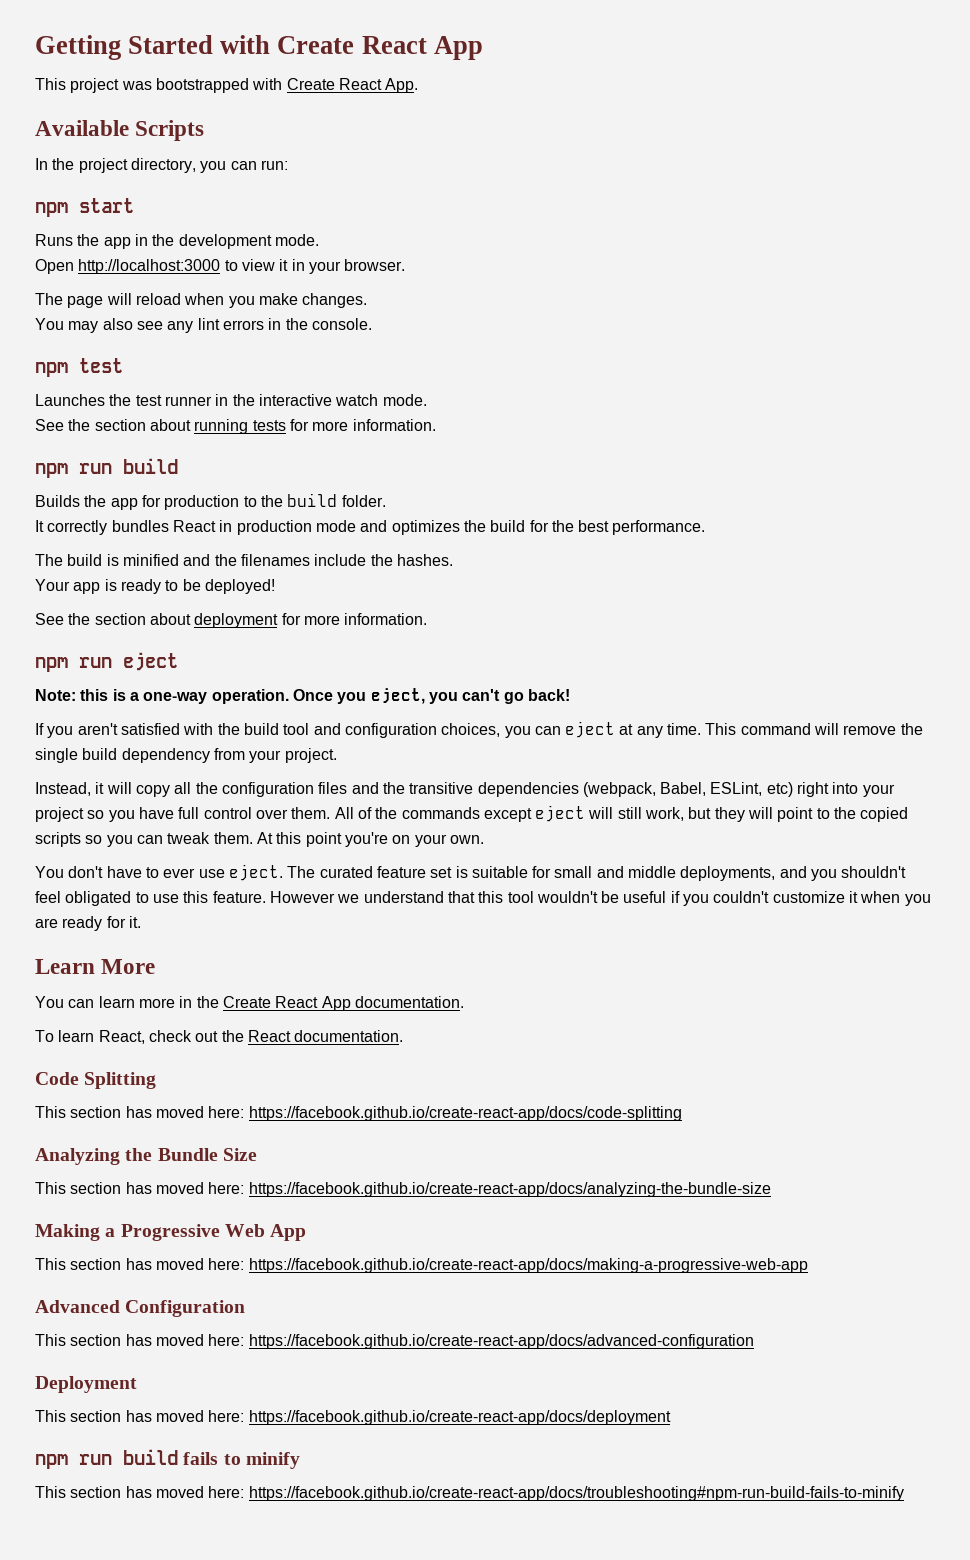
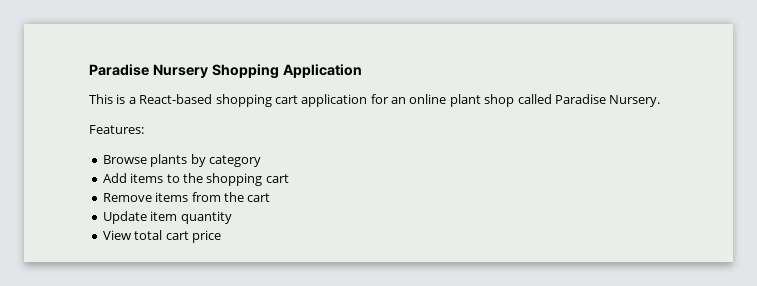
- Getting Started with Create React App
- This project was bootstrapped with Create React App.
- Available Scripts
- In the project directory, you can run:
- npm start
- Runs the app in the development mode.
- Open http://localhost:3000 to view it in your browser.
- The page will reload when you make changes.
- You may also see any lint errors in the console.
- npm test
- Launches the test runner in the interactive watch mode.
- See the section about running tests for more information.
- npm run build
- Builds the app for production to the build folder.
- It correctly bundles React in production mode and optimizes the build for the best performance.
- The build is minified and the filenames include the hashes.
- Your app is ready to be deployed!
- See the section about deployment for more information.
- npm run eject
- Note: this is a one-way operation. Once you eject, you can't go back!
- If you aren't satisfied with the build tool and configuration choices, you can eject at any time. This command will remove the single build dependency from your project.
- Instead, it will copy all the configuration files and the transitive dependencies (webpack, Babel, ESLint, etc) right into your project so you have full control over them. All of the commands except eject will still work, but they will point to the copied scripts so you can tweak them. At this point you're on your own.
- You don't have to ever use eject. The curated feature set is suitable for small and middle deployments, and you shouldn't feel obligated to use this feature. However we understand that this tool wouldn't be useful if you couldn't customize it when you are ready for it.
- Learn More
- You can learn more in the Create React App documentation.
- To learn React, check out the React documentation.
- Code Splitting
- This section has moved here: https://facebook.github.io/create-react-app/docs/code-splitting
- Analyzing the Bundle Size
- This section has moved here: https://facebook.github.io/create-react-app/docs/analyzing-the-bundle-size
- Making a Progressive Web App
- This section has moved here: https://facebook.github.io/create-react-app/docs/making-a-progressive-web-app
- Advanced Configuration
- This section has moved here: https://facebook.github.io/create-react-app/docs/advanced-configuration
- Deployment
- This section has moved here: https://facebook.github.io/create-react-app/docs/deployment
- npm run build fails to minify
- This section has moved here: https://facebook.github.io/create-react-app/docs/troubleshooting#npm-run-build-fails-to-minify
+ Paradise Nursery Shopping Application
+ This is a React-based shopping cart application for an online plant shop called Paradise Nursery.
+ Features:
+ Browse plants by category
+ Add items to the shopping cart
+ Remove items from the cart
+ Update item quantity
+ View total cart price

